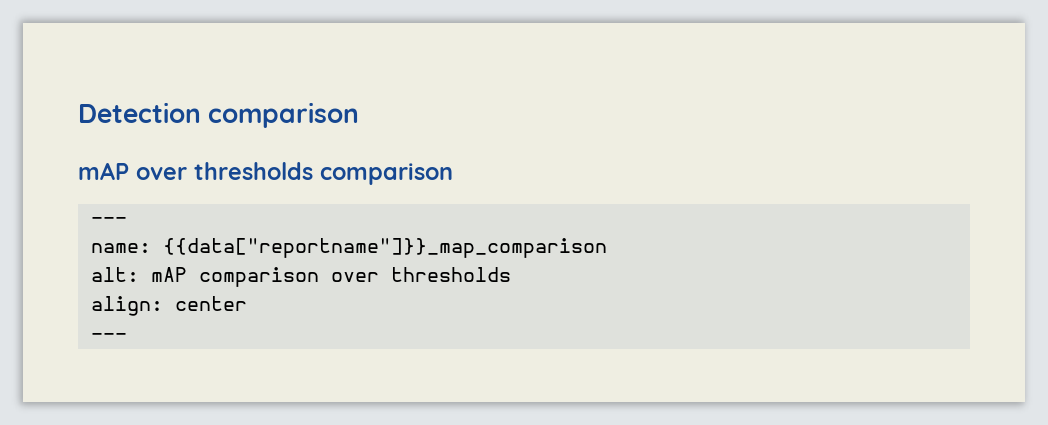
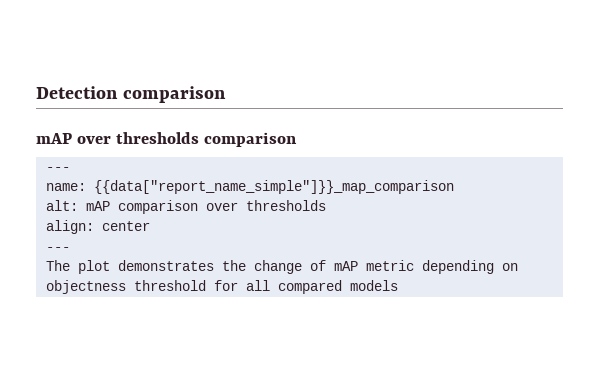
- name: {{data["reportname"]}}_map_comparison
+ name: {{data["report_name_simple"]}}_map_comparison
+ The plot demonstrates the change of mAP metric depending on objectness threshold for all compared models

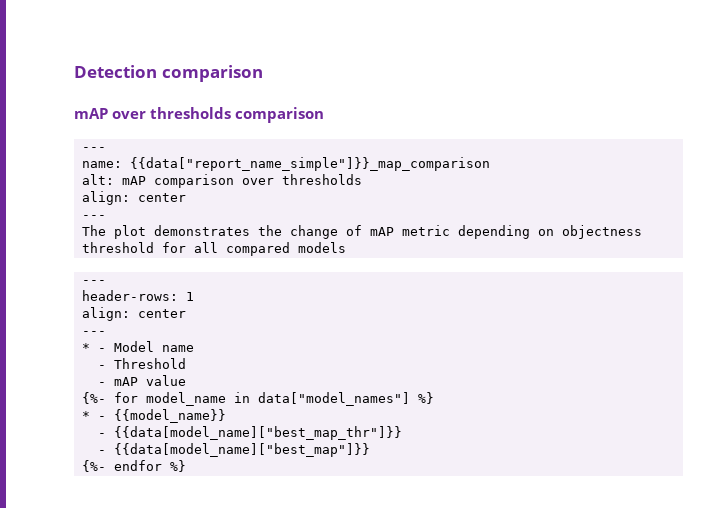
  The plot demonstrates the change of mAP metric depending on objectness threshold for all compared models
+ ---
+ header-rows: 1
+ align: center
+ ---
+ * - Model name
+ - Threshold
+ - mAP value
+ {%- for model_name in data["model_names"] %}
+ * - {{model_name}}
+ - {{data[model_name]["best_map_thr"]}}
+ - {{data[model_name]["best_map"]}}
+ {%- endfor %}

